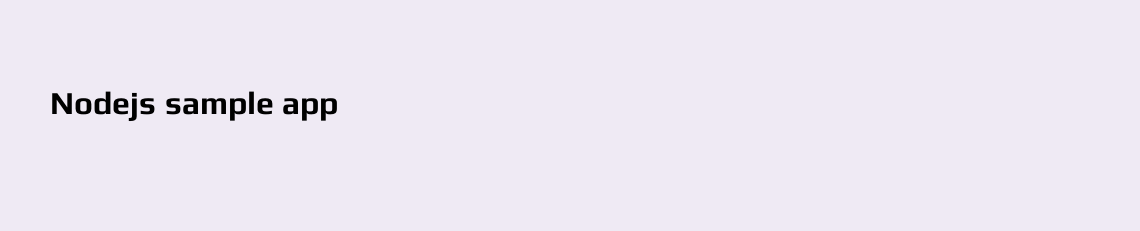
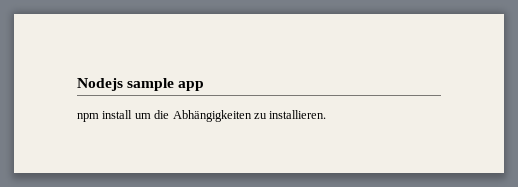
+ npm install um die Abhängigkeiten zu installieren.

